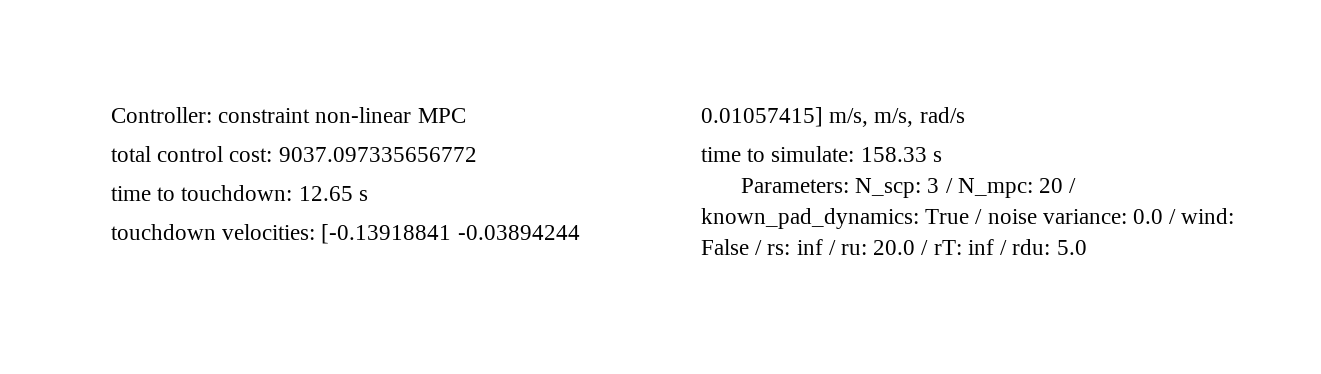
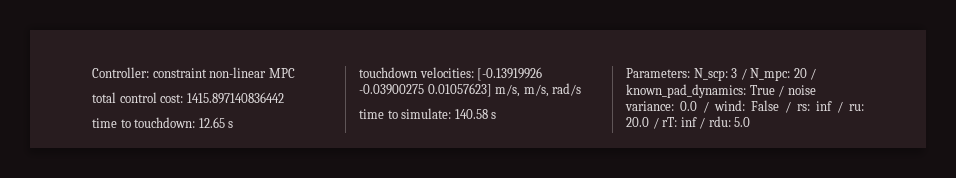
- total control cost: 9037.097335656772
+ total control cost: 1415.897140836442
- touchdown velocities: [-0.13918841 -0.03894244 0.01057415] m/s, m/s, rad/s
+ touchdown velocities: [-0.13919926 -0.03900275 0.01057623] m/s, m/s, rad/s
- time to simulate: 158.33 s
+ time to simulate: 140.58 s

